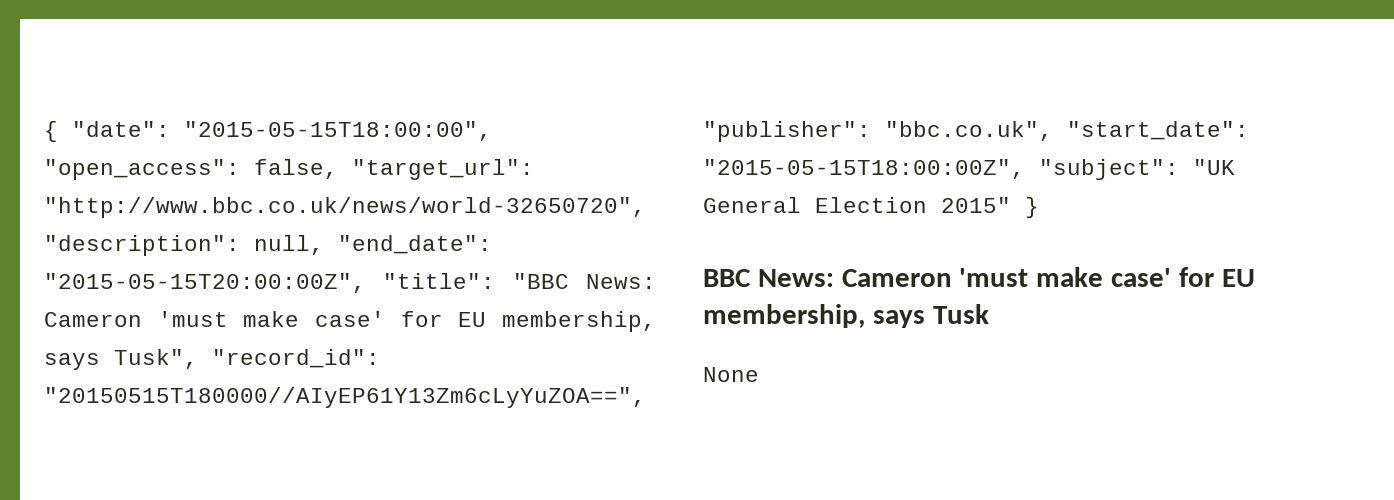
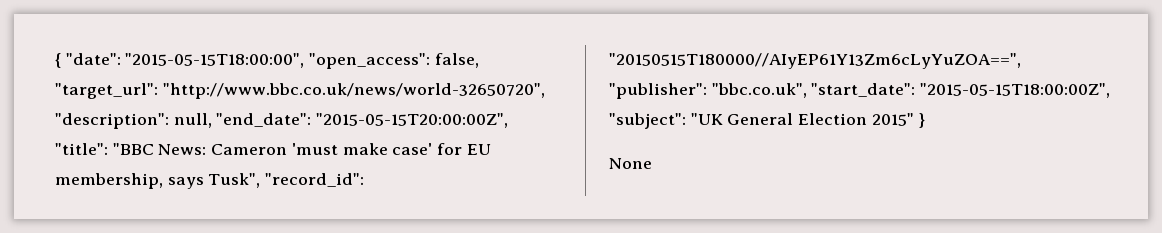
- BBC News: Cameron 'must make case' for EU membership, says Tusk

